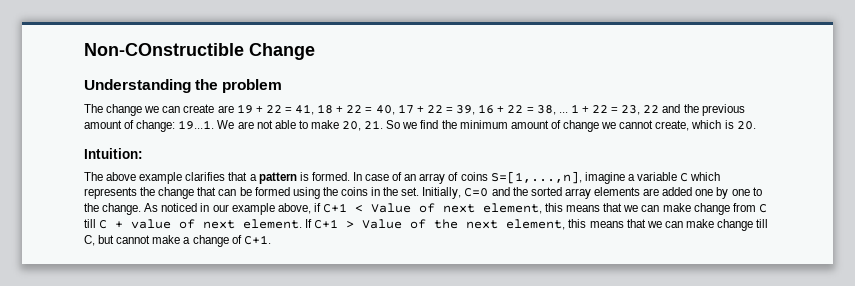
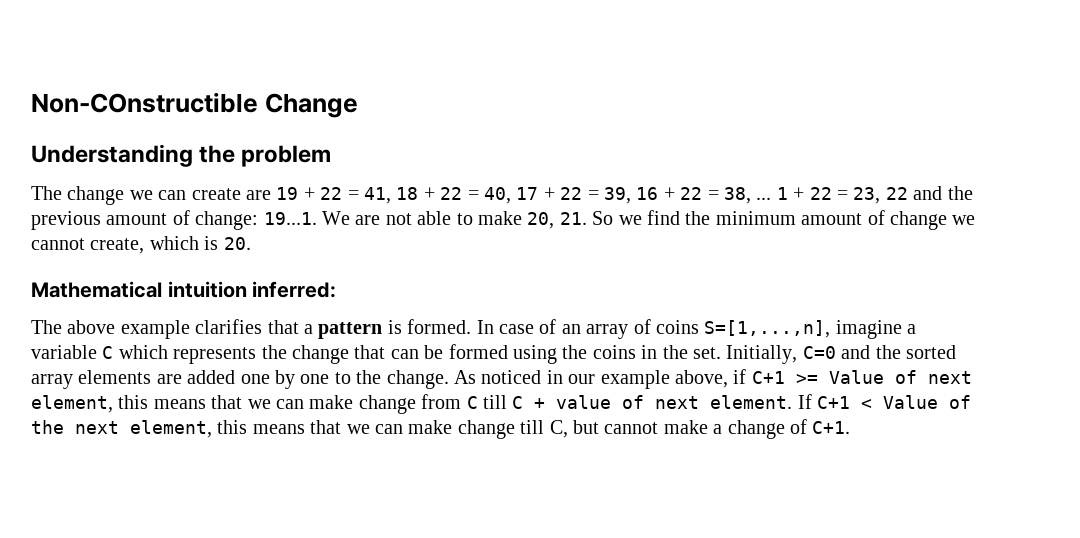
- Intuition:
+ Mathematical intuition inferred:
- As noticed in our example above, if C+1 < Value of next element, this means that we can make change from C till C + value of next element.
+ As noticed in our example above, if C+1 >= Value of next element, this means that we can make change from C till C + value of next element.
- If C+1 > Value of the next element, this means that we can make change till C, but cannot make a change of C+1.
+ If C+1 < Value of the next element, this means that we can make change till C, but cannot make a change of C+1.

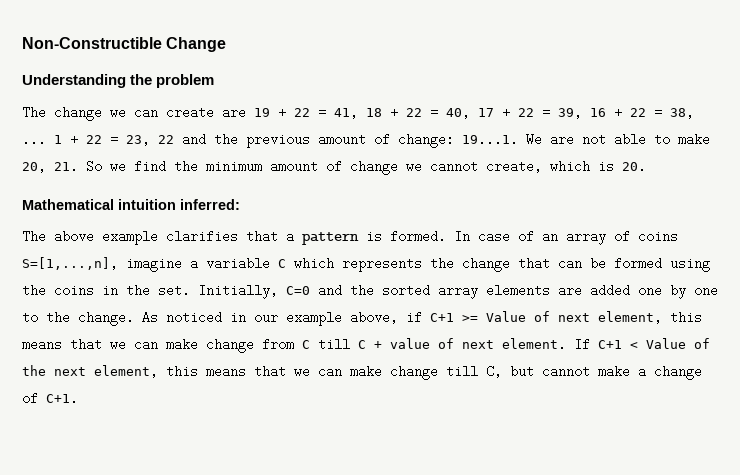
- Non-COnstructible Change
+ Non-Constructible Change

